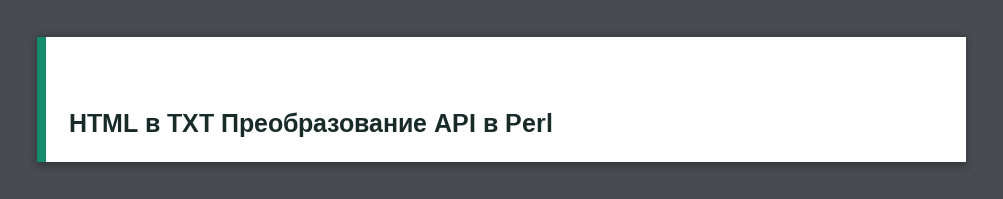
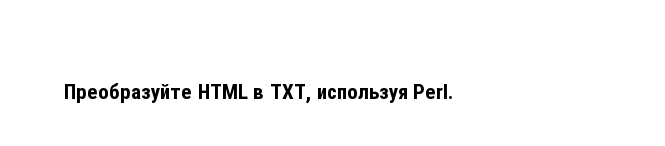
- HTML в TXT Преобразование API в Perl
+ Преобразуйте HTML в TXT, используя Perl.

